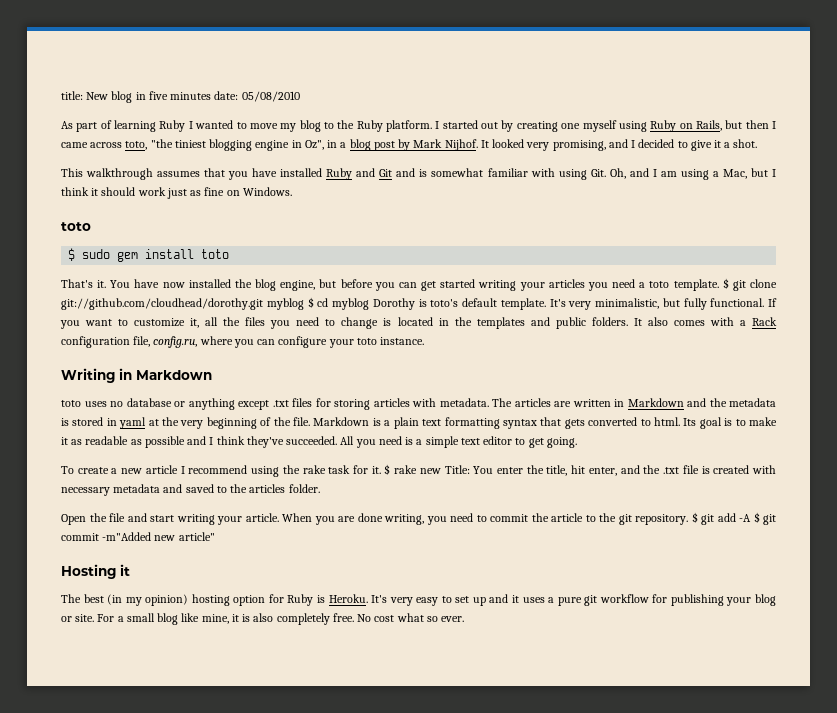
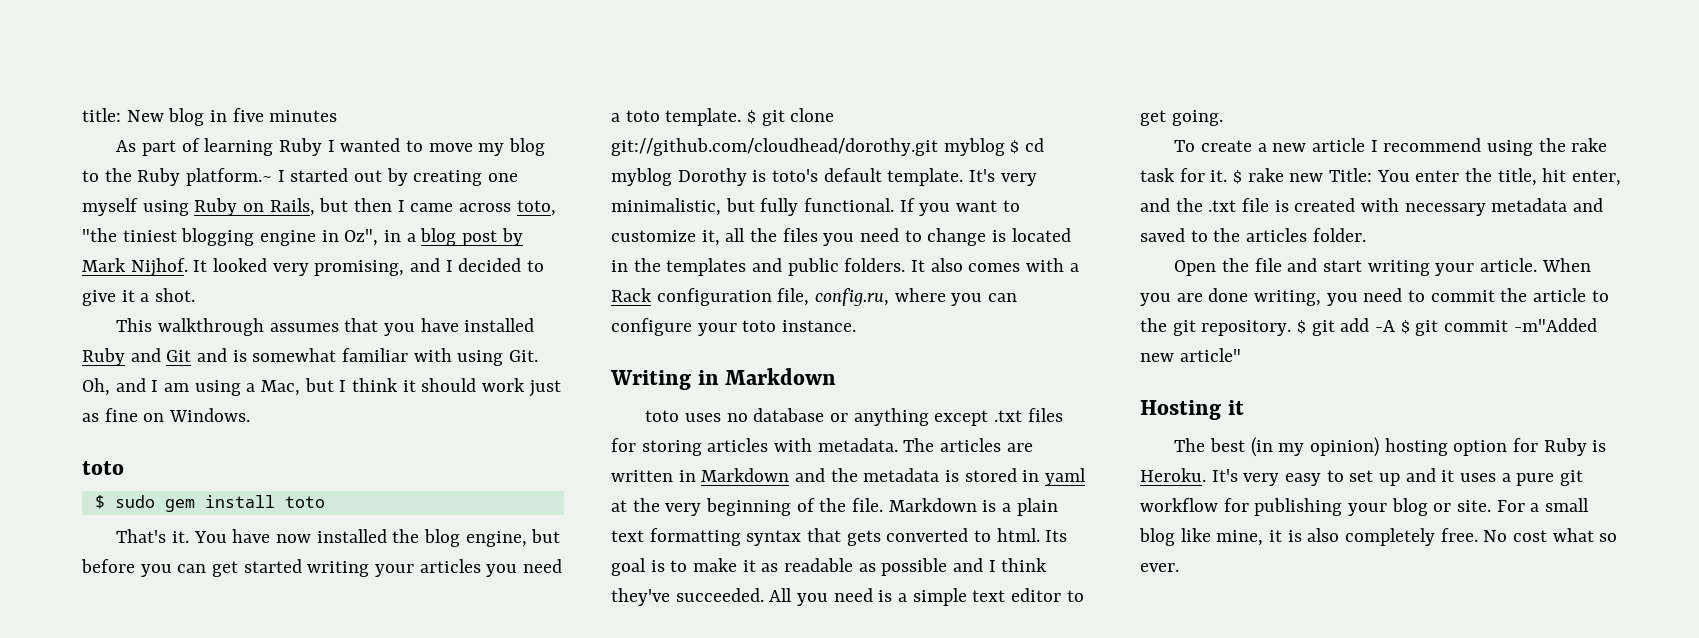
- title: New blog in five minutes date: 05/08/2010
+ title: New blog in five minutes
- As part of learning Ruby I wanted to move my blog to the Ruby platform. I started out by creating one myself using Ruby on Rails, but then I came across toto, "the tiniest blogging engine in Oz", in a blog post by Mark Nijhof.
+ As part of learning Ruby I wanted to move my blog to the Ruby platform.~ I started out by creating one myself using Ruby on Rails, but then I came across toto, "the tiniest blogging engine in Oz", in a blog post by Mark Nijhof.

